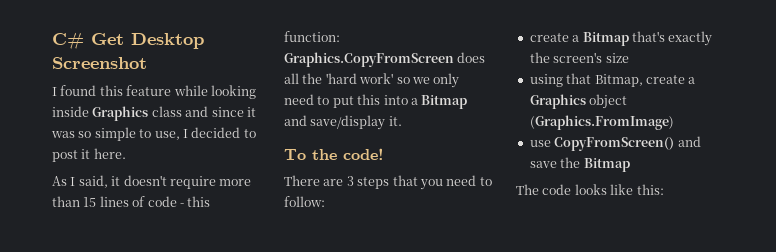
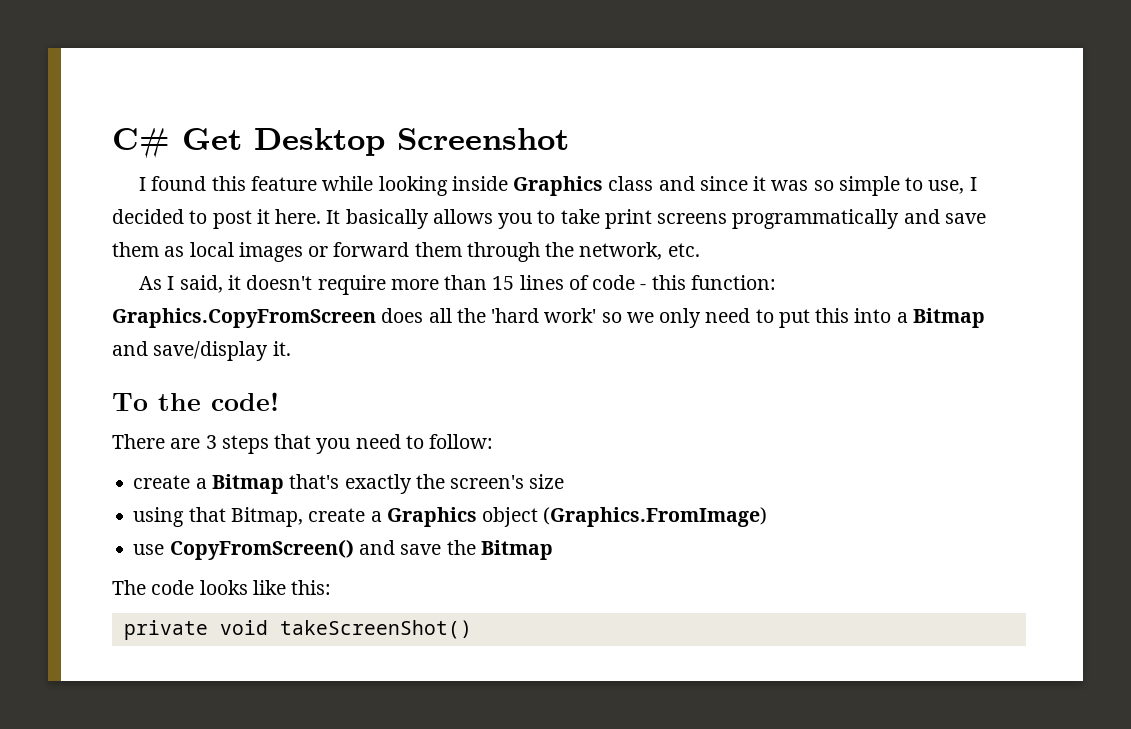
+ It basically allows you to take print screens programmatically and save them as local images or forward them through the network, etc.
+ private void takeScreenShot()

